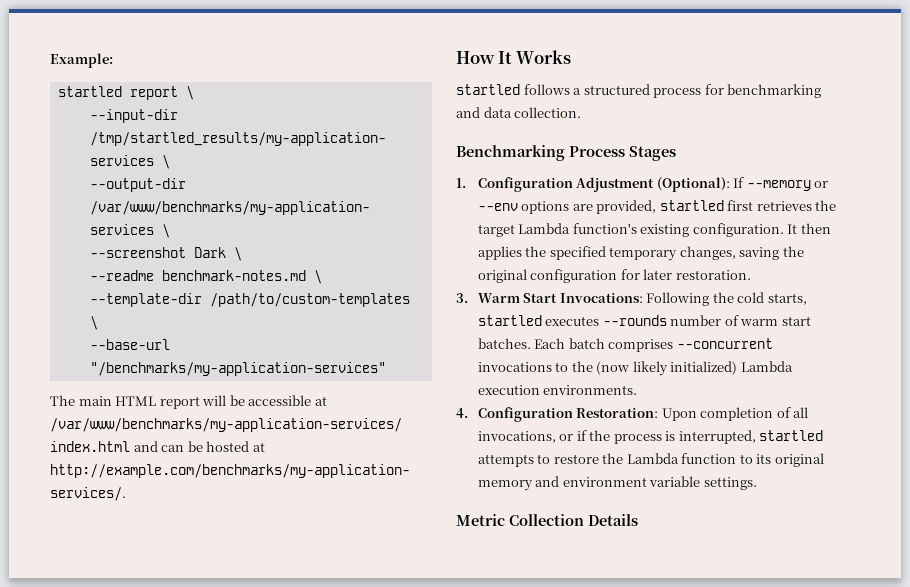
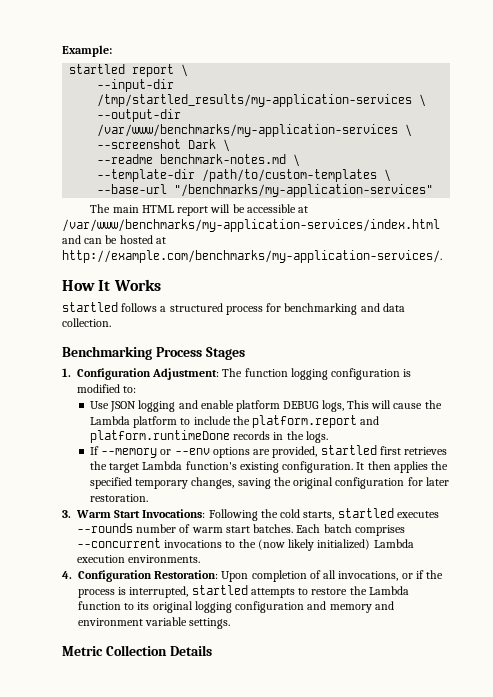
- 1. Configuration Adjustment (Optional): If --memory or --env options are provided, startled first retrieves the target Lambda function's existing configuration.
+ 1. Configuration Adjustment: The function logging configuration is modified to:
+ Use JSON logging and enable platform DEBUG logs, This will cause the Lambda platform to include the platform.report and platform.runtimeDone records in the logs.
+ If --memory or --env options are provided, startled first retrieves the target Lambda function's existing configuration.
- 4. Configuration Restoration: Upon completion of all invocations, or if the process is interrupted, startled attempts to restore the Lambda function to its original memory and environment variable settings.
+ 4. Configuration Restoration: Upon completion of all invocations, or if the process is interrupted, startled attempts to restore the Lambda function to its original logging configuration and memory and environment variable settings.

